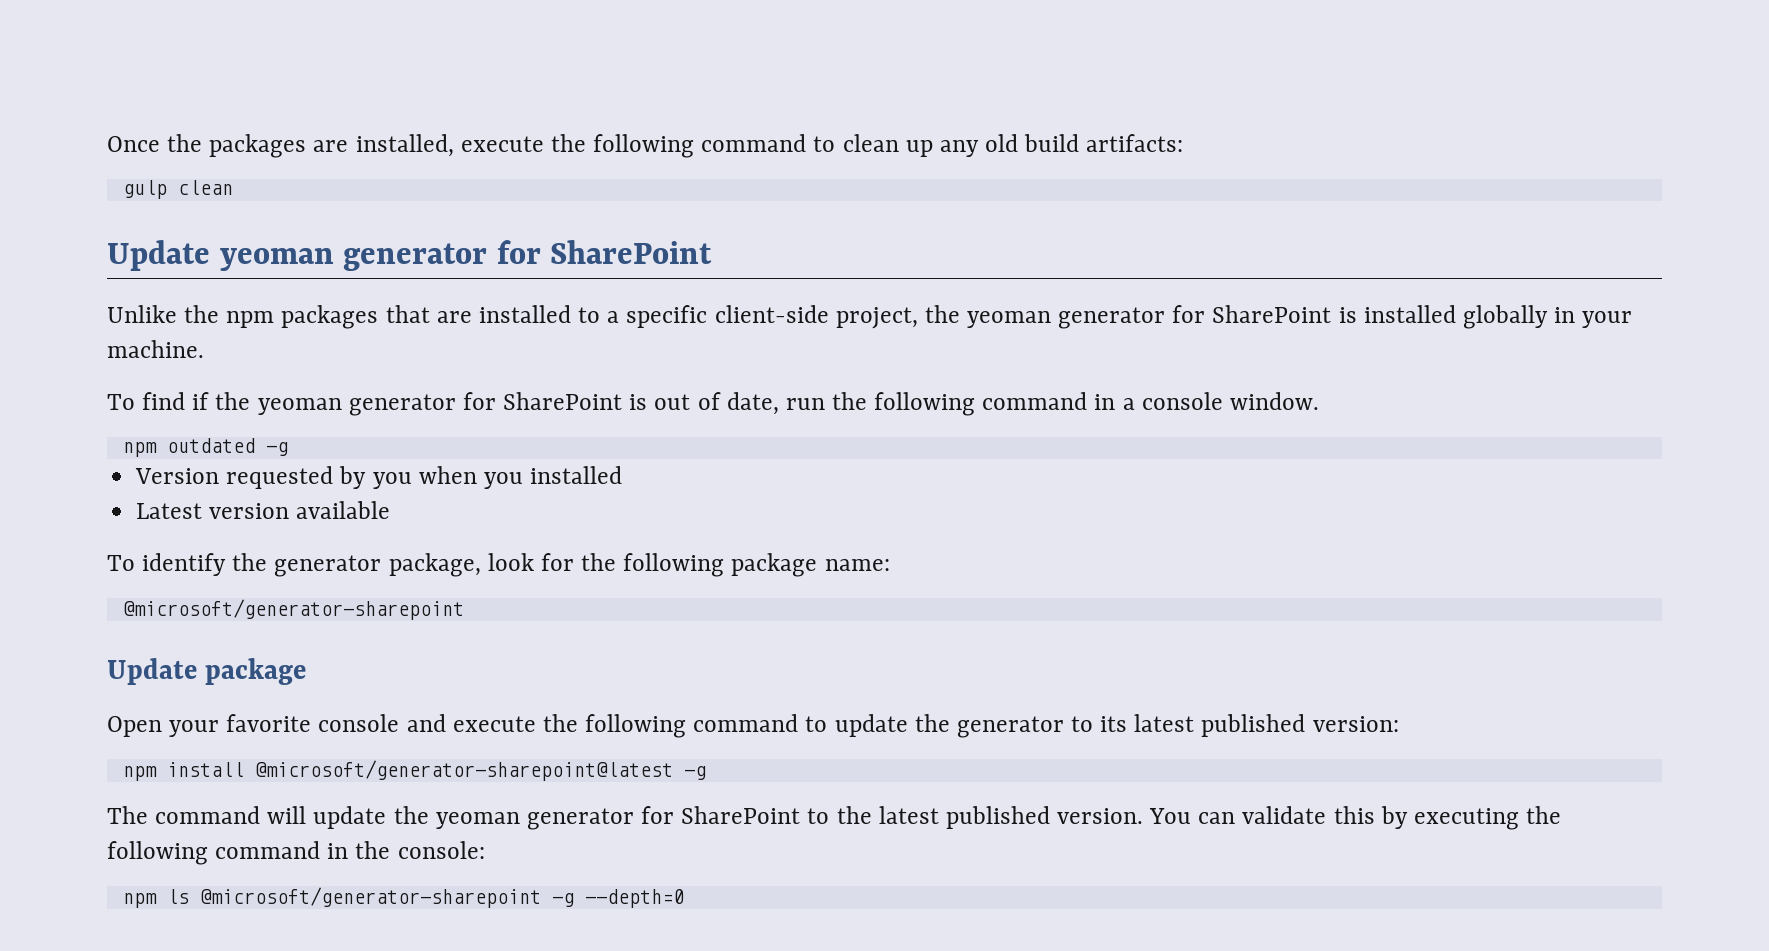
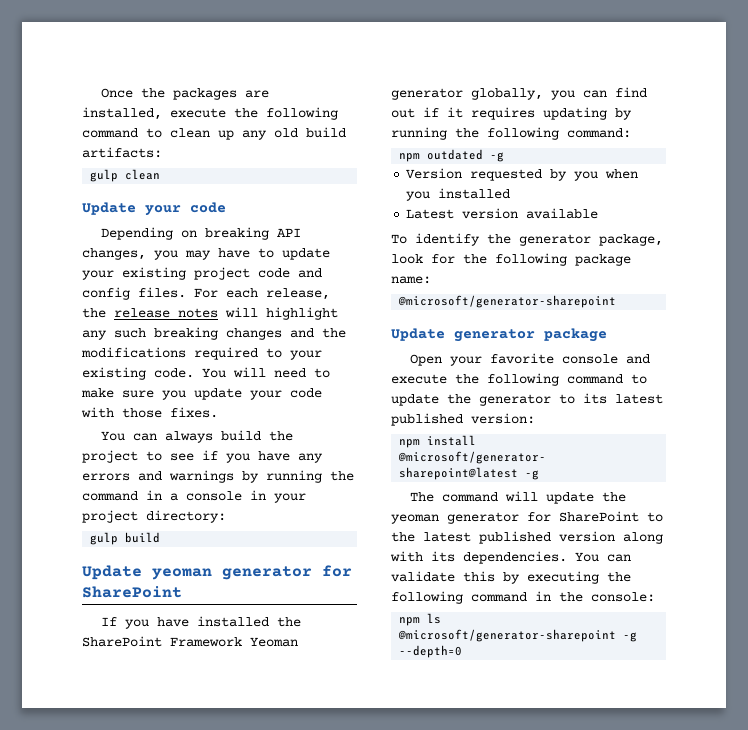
+ Update your code
+ Depending on breaking API changes, you may have to update your existing project code and config files. For each release, the release notes will highlight any such breaking changes and the modifications required to your existing code. You will need to make sure you update your code with those fixes.
+ You can always build the project to see if you have any errors and warnings by running the command in a console in your project directory:
+ gulp build
- Unlike the npm packages that are installed to a specific client-side project, the yeoman generator for SharePoint is installed globally in your machine.
- To find if the yeoman generator for SharePoint is out of date, run the following command in a console window.
+ If you have installed the SharePoint Framework Yeoman generator globally, you can find out if it requires updating by running the following command:
- Update package
+ Update generator package
- The command will update the yeoman generator for SharePoint to the latest published version.
+ The command will update the yeoman generator for SharePoint to the latest published version along with its dependencies.

